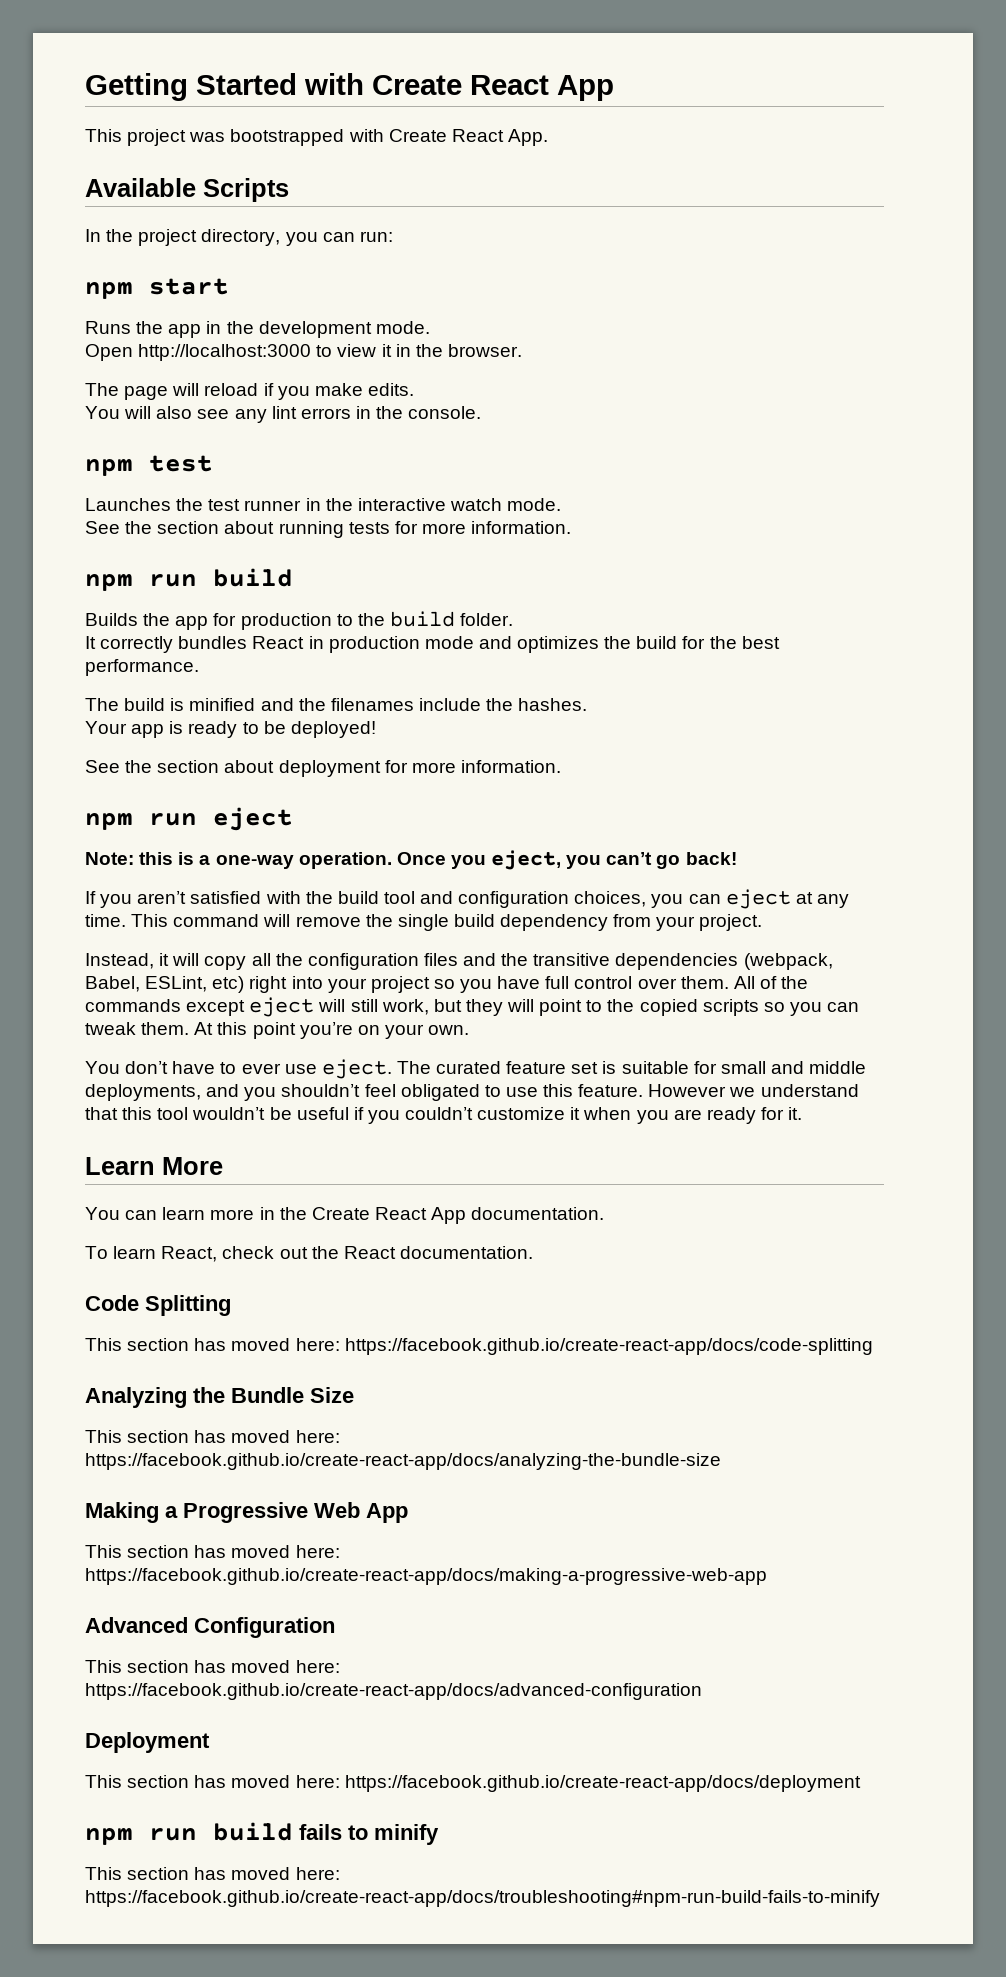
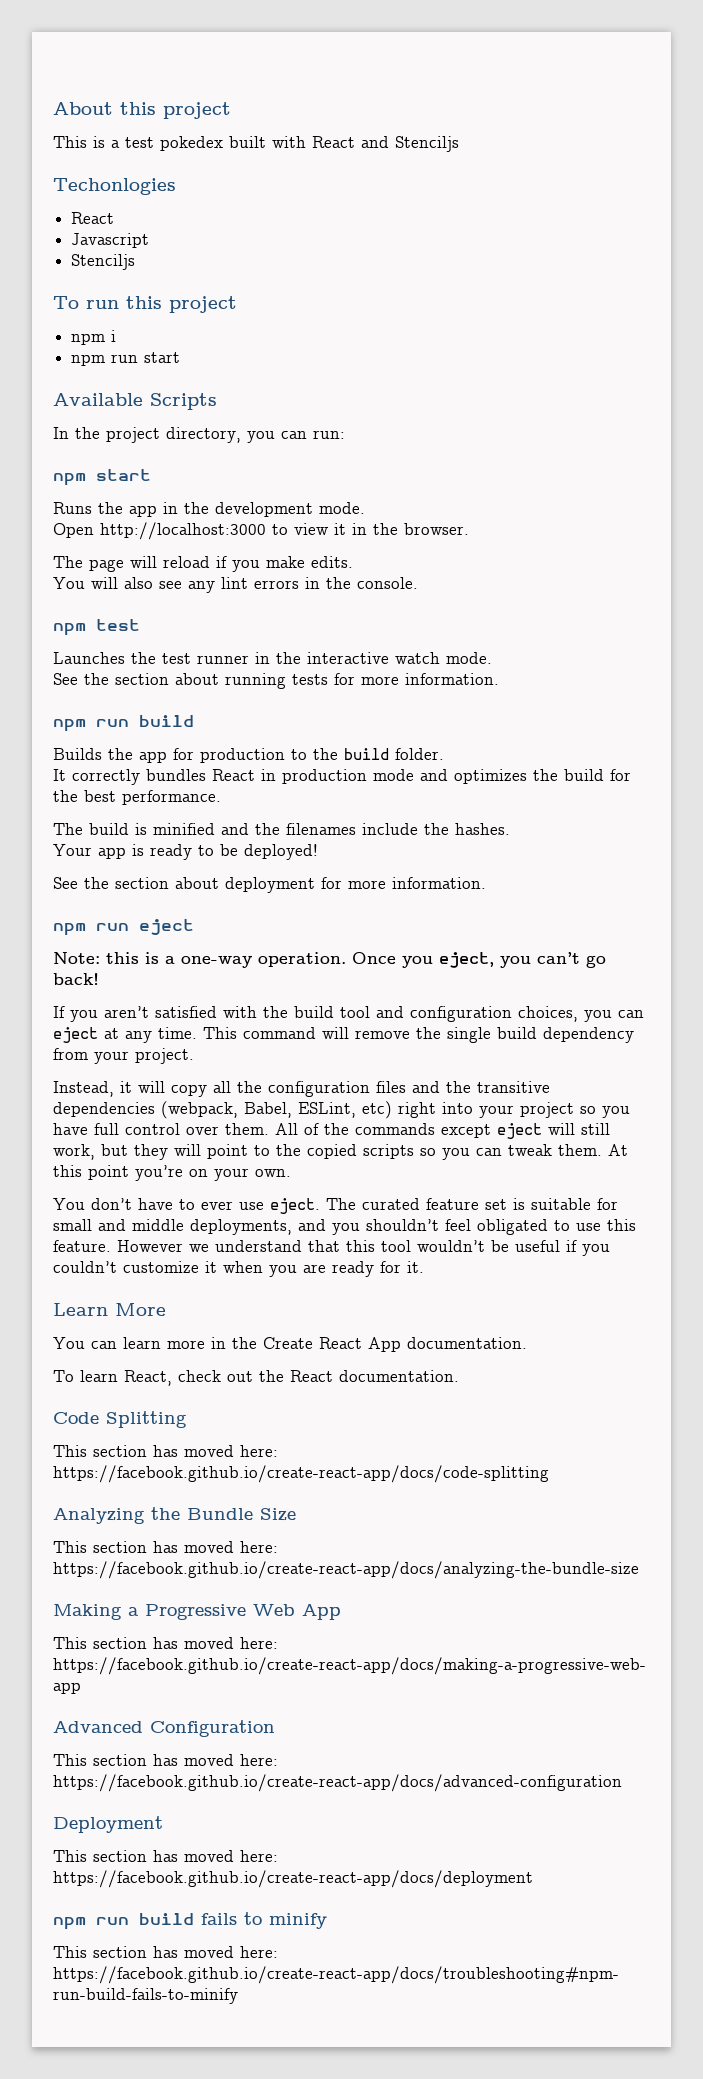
- Getting Started with Create React App
- This project was bootstrapped with Create React App.
+ About this project
+ This is a test pokedex built with React and Stenciljs
+ Techonlogies
+ React
+ Javascript
+ Stenciljs
+ To run this project
+ npm i
+ npm run start

